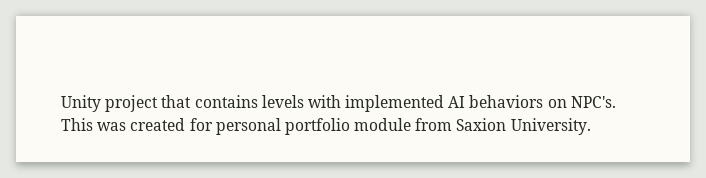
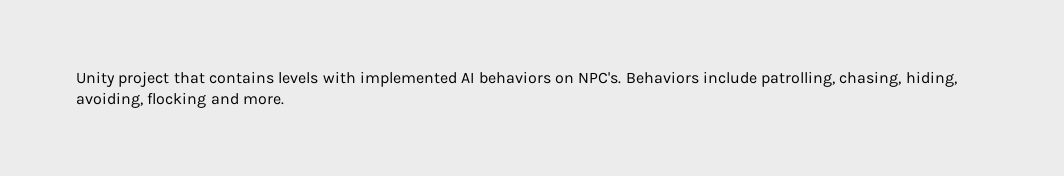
- This was created for personal portfolio module from Saxion University.
+ Behaviors include patrolling, chasing, hiding, avoiding, flocking and more.

